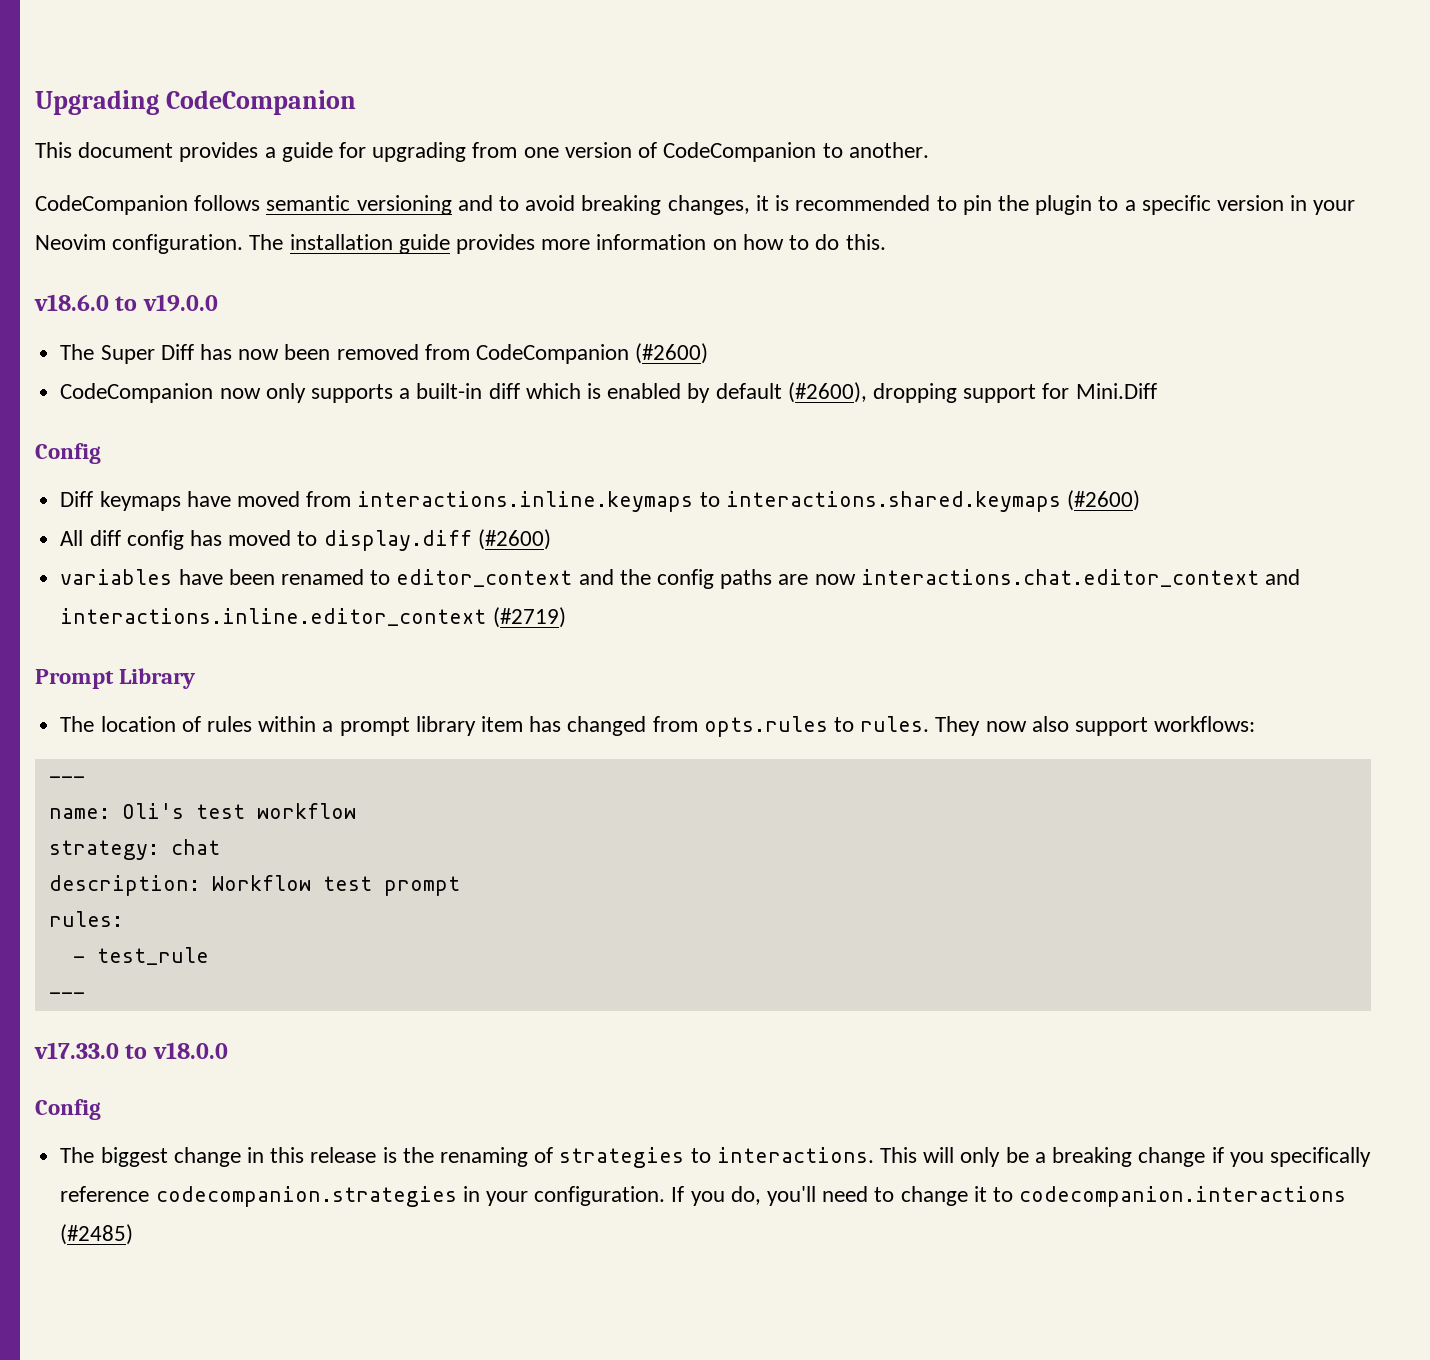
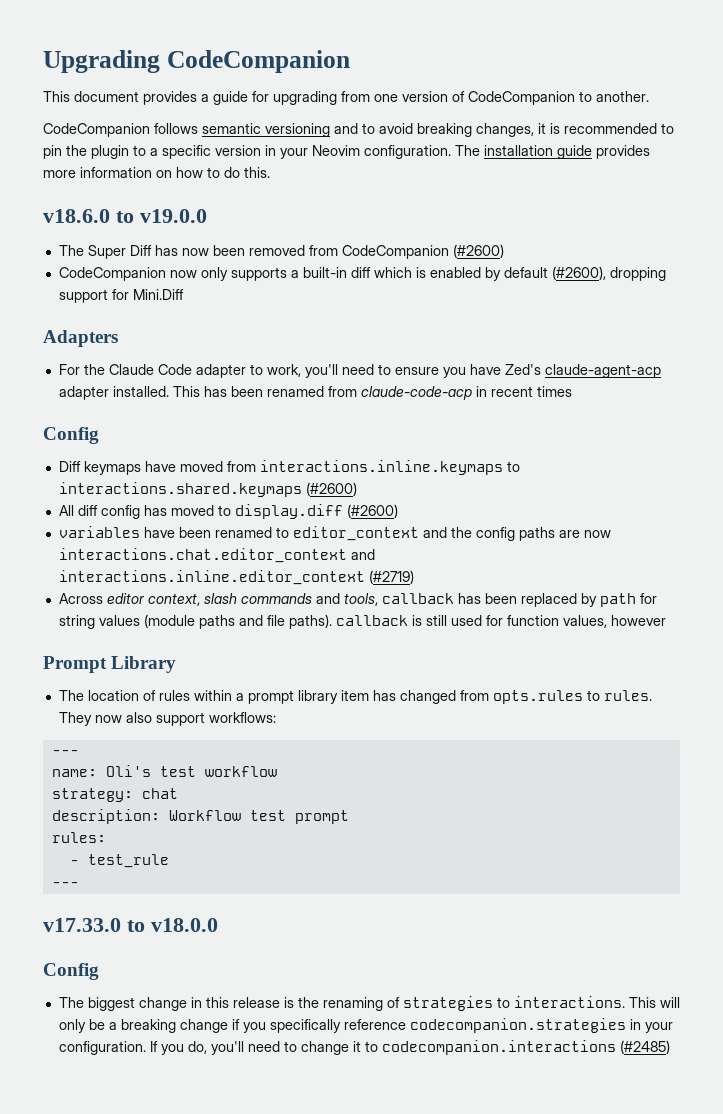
+ Adapters
+ For the Claude Code adapter to work, you'll need to ensure you have Zed's claude-agent-acp adapter installed. This has been renamed from claude-code-acp in recent times
+ Across editor context, slash commands and tools, callback has been replaced by path for string values (module paths and file paths). callback is still used for function values, however

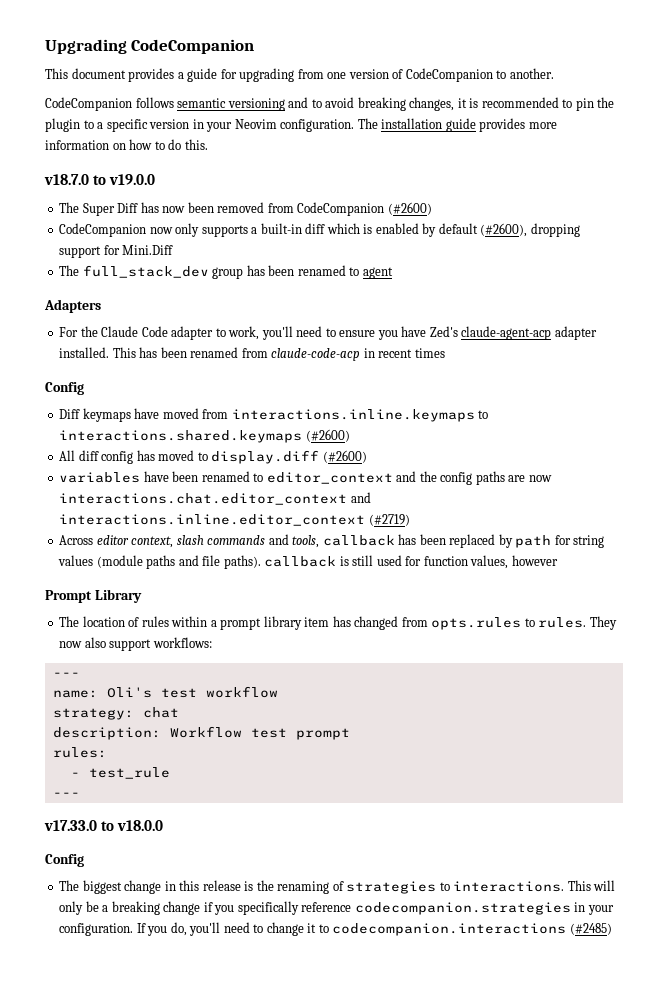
- v18.6.0 to v19.0.0
+ v18.7.0 to v19.0.0
+ The full_stack_dev group has been renamed to agent

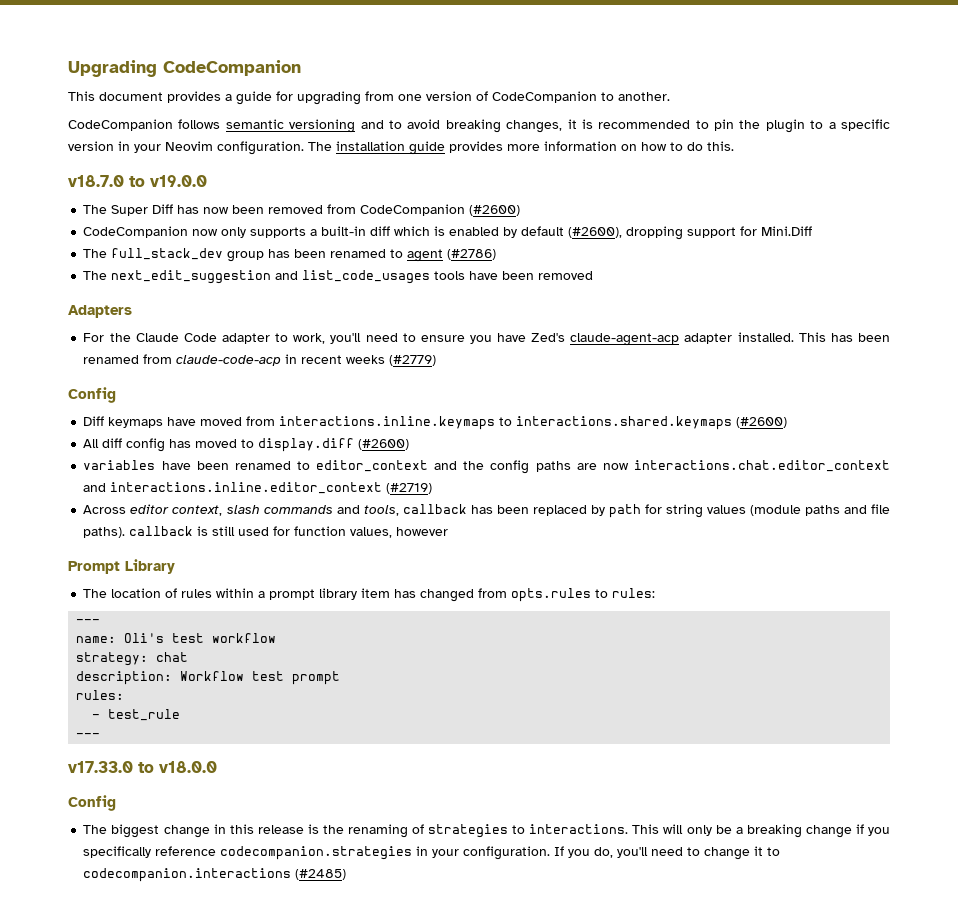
- The full_stack_dev group has been renamed to agent
+ The full_stack_dev group has been renamed to agent (#2786)
+ The next_edit_suggestion and list_code_usages tools have been removed
- This has been renamed from claude-code-acp in recent times
+ This has been renamed from claude-code-acp in recent weeks (#2779)
- The location of rules within a prompt library item has changed from opts.rules to rules. They now also support workflows:
+ The location of rules within a prompt library item has changed from opts.rules to rules:

